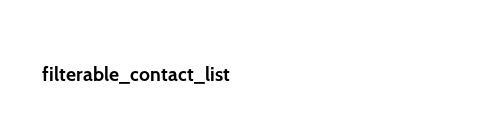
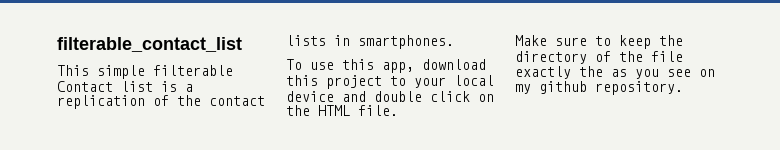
+ This simple filterable Contact list is a replication of the contact lists in smartphones.
+ To use this app, download this project to your local device and double click on the HTML file.
+ Make sure to keep the directory of the file exactly the as you see on my github repository.

